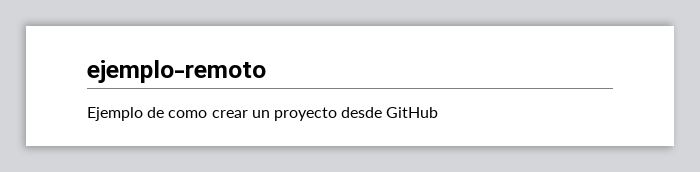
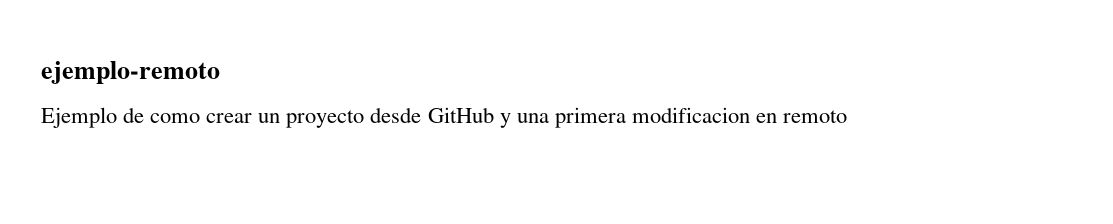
- Ejemplo de como crear un proyecto desde GitHub
+ Ejemplo de como crear un proyecto desde GitHub y una primera modificacion en remoto

